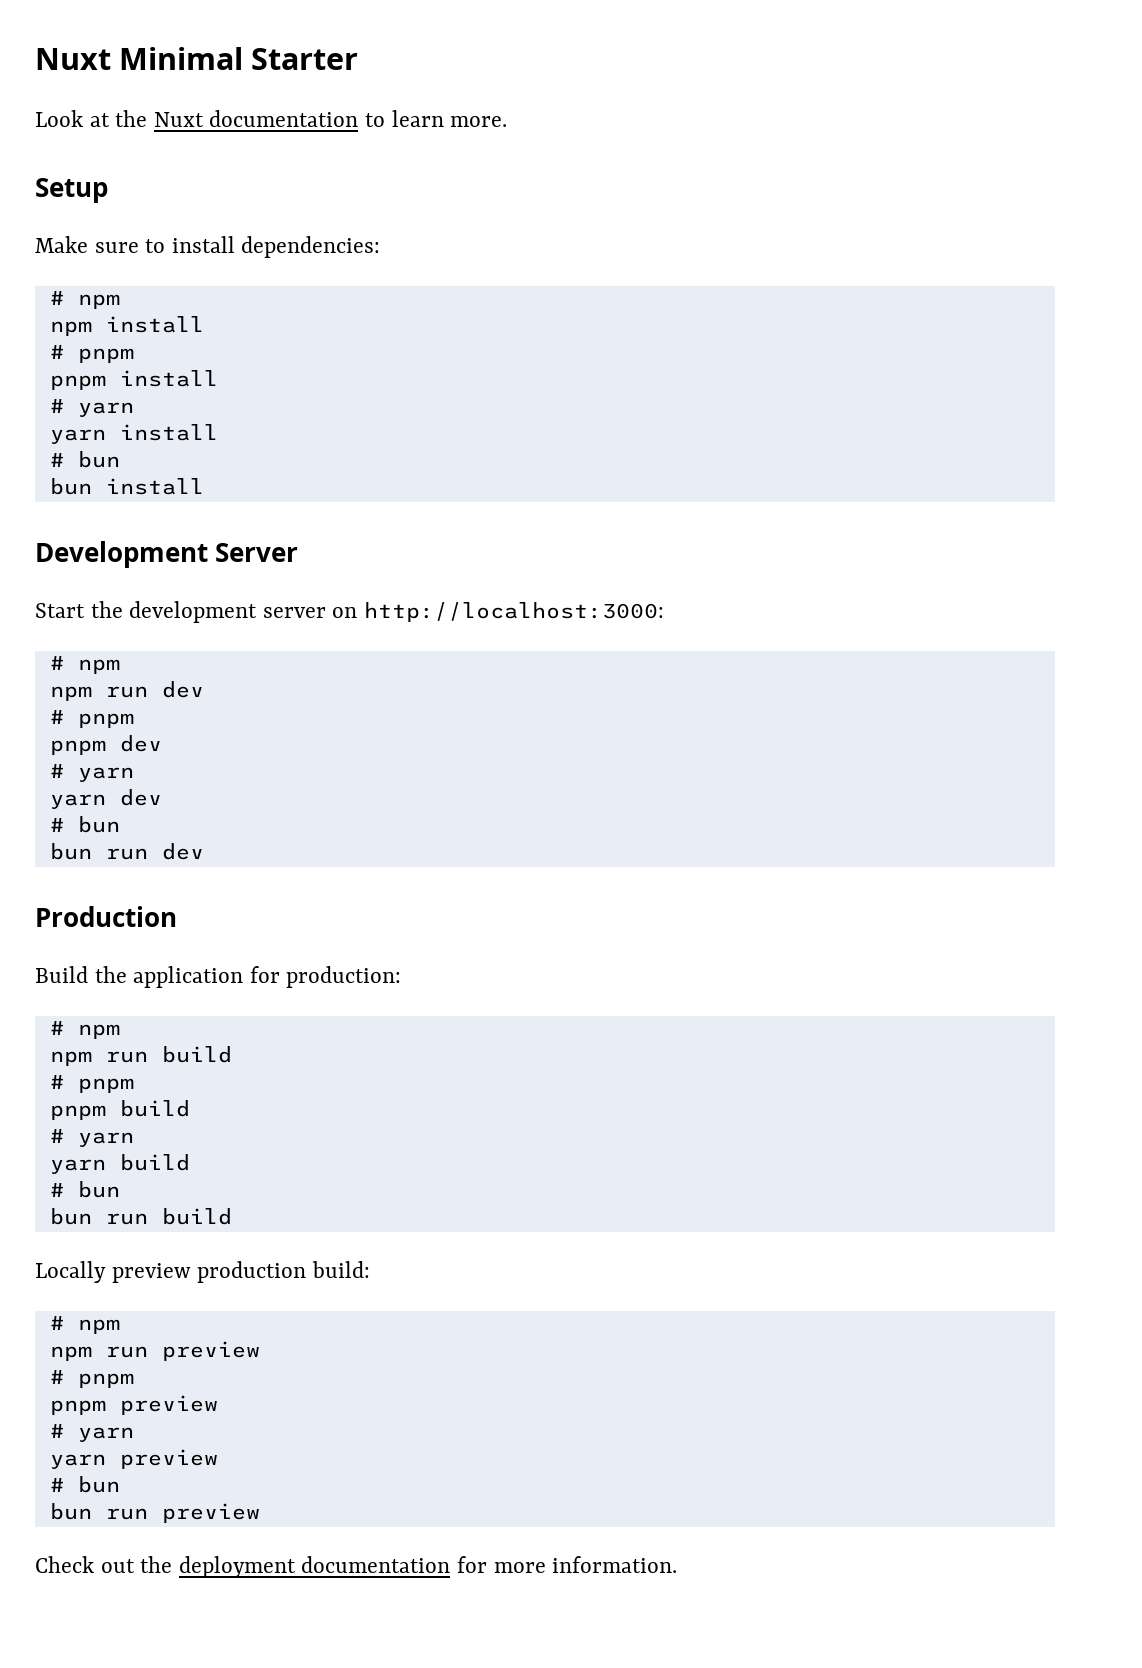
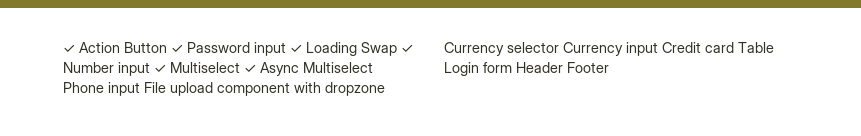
- Nuxt Minimal Starter
- Look at the Nuxt documentation to learn more.
- Setup
- Make sure to install dependencies:
- # npm
- npm install
- # pnpm
- pnpm install
- # yarn
- yarn install
- # bun
- bun install
- Development Server
- Start the development server on http://localhost:3000:
- # npm
- npm run dev
- # pnpm
- pnpm dev
- # yarn
- yarn dev
- # bun
- bun run dev
- Production
- Build the application for production:
- # npm
- npm run build
- # pnpm
- pnpm build
- # yarn
- yarn build
- # bun
- bun run build
- Locally preview production build:
- # npm
- npm run preview
- # pnpm
- pnpm preview
- # yarn
- yarn preview
- # bun
- bun run preview
- Check out the deployment documentation for more information.
+ ✓ Action Button ✓ Password input ✓ Loading Swap ✓ Number input ✓ Multiselect ✓ Async Multiselect Phone input File upload component with dropzone Currency selector Currency input Credit card Table Login form Header Footer

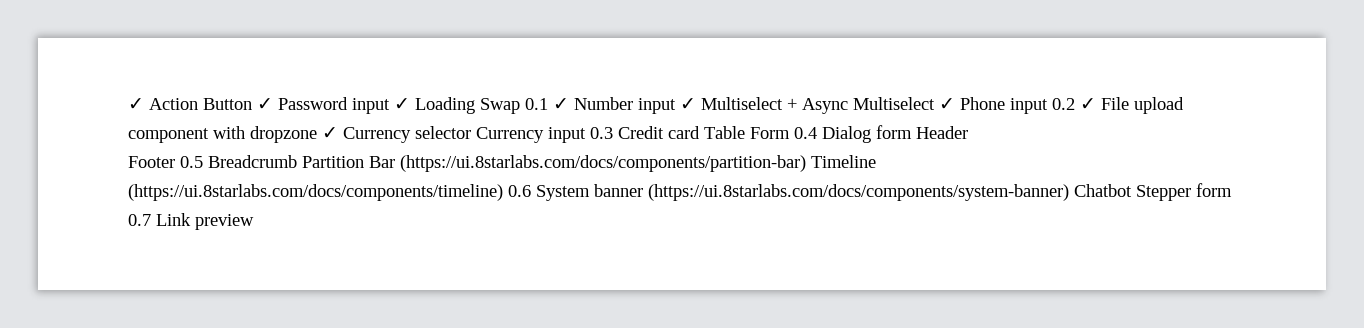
- ✓ Action Button ✓ Password input ✓ Loading Swap ✓ Number input ✓ Multiselect ✓ Async Multiselect Phone input File upload component with dropzone Currency selector Currency input Credit card Table Login form Header Footer
+ ✓ Action Button ✓ Password input ✓ Loading Swap 0.1 ✓ Number input ✓ Multiselect + Async Multiselect ✓ Phone input 0.2 ✓ File upload component with dropzone ✓ Currency selector Currency input 0.3 Credit card Table Form 0.4 Dialog form Header
+ Footer 0.5 Breadcrumb Partition Bar (https://ui.8starlabs.com/docs/components/partition-bar) Timeline (https://ui.8starlabs.com/docs/components/timeline) 0.6 System banner (https://ui.8starlabs.com/docs/components/system-banner) Chatbot Stepper form 0.7 Link preview

